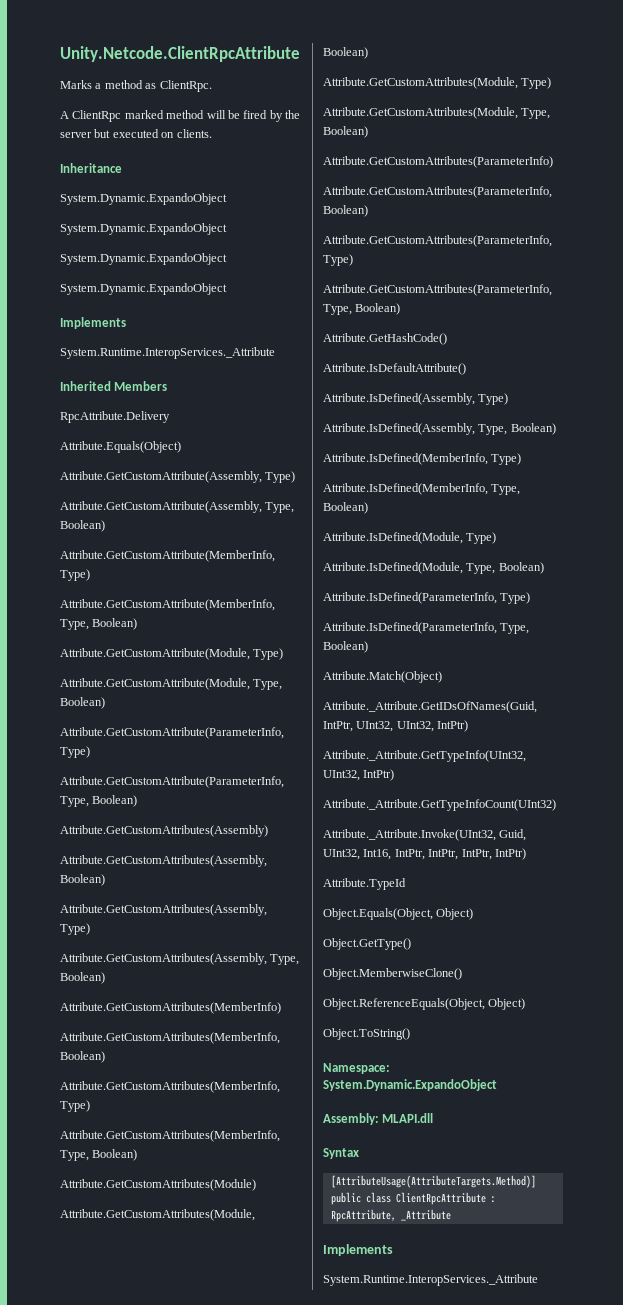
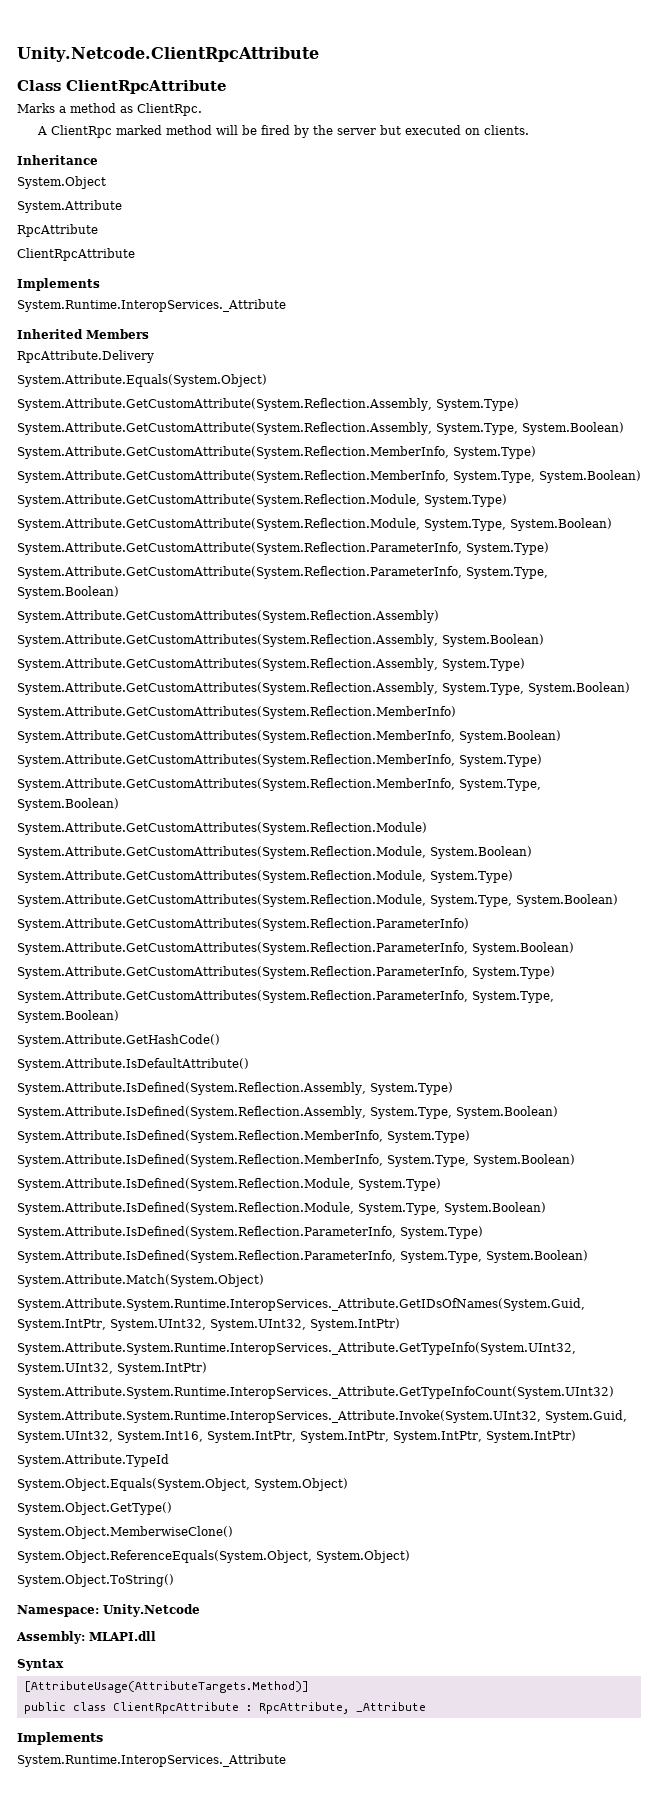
+ Class ClientRpcAttribute
  Inheritance
- System.Dynamic.ExpandoObject
- System.Dynamic.ExpandoObject
- System.Dynamic.ExpandoObject
- System.Dynamic.ExpandoObject
+ System.Object
+ System.Attribute
+ RpcAttribute
+ ClientRpcAttribute
- Attribute.Equals(Object)
- Attribute.GetCustomAttribute(Assembly, Type)
- Attribute.GetCustomAttribute(Assembly, Type, Boolean)
- Attribute.GetCustomAttribute(MemberInfo, Type)
- Attribute.GetCustomAttribute(MemberInfo, Type, Boolean)
- Attribute.GetCustomAttribute(Module, Type)
- Attribute.GetCustomAttribute(Module, Type, Boolean)
- Attribute.GetCustomAttribute(ParameterInfo, Type)
- Attribute.GetCustomAttribute(ParameterInfo, Type, Boolean)
- Attribute.GetCustomAttributes(Assembly)
- Attribute.GetCustomAttributes(Assembly, Boolean)
- Attribute.GetCustomAttributes(Assembly, Type)
- Attribute.GetCustomAttributes(Assembly, Type, Boolean)
- Attribute.GetCustomAttributes(MemberInfo)
- Attribute.GetCustomAttributes(MemberInfo, Boolean)
- Attribute.GetCustomAttributes(MemberInfo, Type)
- Attribute.GetCustomAttributes(MemberInfo, Type, Boolean)
- Attribute.GetCustomAttributes(Module)
- Attribute.GetCustomAttributes(Module, Boolean)
- Attribute.GetCustomAttributes(Module, Type)
- Attribute.GetCustomAttributes(Module, Type, Boolean)
- Attribute.GetCustomAttributes(ParameterInfo)
- Attribute.GetCustomAttributes(ParameterInfo, Boolean)
- Attribute.GetCustomAttributes(ParameterInfo, Type)
- Attribute.GetCustomAttributes(ParameterInfo, Type, Boolean)
- Attribute.GetHashCode()
- Attribute.IsDefaultAttribute()
- Attribute.IsDefined(Assembly, Type)
- Attribute.IsDefined(Assembly, Type, Boolean)
- Attribute.IsDefined(MemberInfo, Type)
- Attribute.IsDefined(MemberInfo, Type, Boolean)
- Attribute.IsDefined(Module, Type)
- Attribute.IsDefined(Module, Type, Boolean)
- Attribute.IsDefined(ParameterInfo, Type)
- Attribute.IsDefined(ParameterInfo, Type, Boolean)
- Attribute.Match(Object)
- Attribute._Attribute.GetIDsOfNames(Guid, IntPtr, UInt32, UInt32, IntPtr)
- Attribute._Attribute.GetTypeInfo(UInt32, UInt32, IntPtr)
- Attribute._Attribute.GetTypeInfoCount(UInt32)
- Attribute._Attribute.Invoke(UInt32, Guid, UInt32, Int16, IntPtr, IntPtr, IntPtr, IntPtr)
- Attribute.TypeId
- Object.Equals(Object, Object)
- Object.GetType()
- Object.MemberwiseClone()
- Object.ReferenceEquals(Object, Object)
- Object.ToString()
+ System.Attribute.Equals(System.Object)
+ System.Attribute.GetCustomAttribute(System.Reflection.Assembly, System.Type)
+ System.Attribute.GetCustomAttribute(System.Reflection.Assembly, System.Type, System.Boolean)
+ System.Attribute.GetCustomAttribute(System.Reflection.MemberInfo, System.Type)
+ System.Attribute.GetCustomAttribute(System.Reflection.MemberInfo, System.Type, System.Boolean)
+ System.Attribute.GetCustomAttribute(System.Reflection.Module, System.Type)
+ System.Attribute.GetCustomAttribute(System.Reflection.Module, System.Type, System.Boolean)
+ System.Attribute.GetCustomAttribute(System.Reflection.ParameterInfo, System.Type)
+ System.Attribute.GetCustomAttribute(System.Reflection.ParameterInfo, System.Type, System.Boolean)
+ System.Attribute.GetCustomAttributes(System.Reflection.Assembly)
+ System.Attribute.GetCustomAttributes(System.Reflection.Assembly, System.Boolean)
+ System.Attribute.GetCustomAttributes(System.Reflection.Assembly, System.Type)
+ System.Attribute.GetCustomAttributes(System.Reflection.Assembly, System.Type, System.Boolean)
+ System.Attribute.GetCustomAttributes(System.Reflection.MemberInfo)
+ System.Attribute.GetCustomAttributes(System.Reflection.MemberInfo, System.Boolean)
+ System.Attribute.GetCustomAttributes(System.Reflection.MemberInfo, System.Type)
+ System.Attribute.GetCustomAttributes(System.Reflection.MemberInfo, System.Type, System.Boolean)
+ System.Attribute.GetCustomAttributes(System.Reflection.Module)
+ System.Attribute.GetCustomAttributes(System.Reflection.Module, System.Boolean)
+ System.Attribute.GetCustomAttributes(System.Reflection.Module, System.Type)
+ System.Attribute.GetCustomAttributes(System.Reflection.Module, System.Type, System.Boolean)
+ System.Attribute.GetCustomAttributes(System.Reflection.ParameterInfo)
+ System.Attribute.GetCustomAttributes(System.Reflection.ParameterInfo, System.Boolean)
+ System.Attribute.GetCustomAttributes(System.Reflection.ParameterInfo, System.Type)
+ System.Attribute.GetCustomAttributes(System.Reflection.ParameterInfo, System.Type, System.Boolean)
+ System.Attribute.GetHashCode()
+ System.Attribute.IsDefaultAttribute()
+ System.Attribute.IsDefined(System.Reflection.Assembly, System.Type)
+ System.Attribute.IsDefined(System.Reflection.Assembly, System.Type, System.Boolean)
+ System.Attribute.IsDefined(System.Reflection.MemberInfo, System.Type)
+ System.Attribute.IsDefined(System.Reflection.MemberInfo, System.Type, System.Boolean)
+ System.Attribute.IsDefined(System.Reflection.Module, System.Type)
+ System.Attribute.IsDefined(System.Reflection.Module, System.Type, System.Boolean)
+ System.Attribute.IsDefined(System.Reflection.ParameterInfo, System.Type)
+ System.Attribute.IsDefined(System.Reflection.ParameterInfo, System.Type, System.Boolean)
+ System.Attribute.Match(System.Object)
+ System.Attribute.System.Runtime.InteropServices._Attribute.GetIDsOfNames(System.Guid, System.IntPtr, System.UInt32, System.UInt32, System.IntPtr)
+ System.Attribute.System.Runtime.InteropServices._Attribute.GetTypeInfo(System.UInt32, System.UInt32, System.IntPtr)
+ System.Attribute.System.Runtime.InteropServices._Attribute.GetTypeInfoCount(System.UInt32)
+ System.Attribute.System.Runtime.InteropServices._Attribute.Invoke(System.UInt32, System.Guid, System.UInt32, System.Int16, System.IntPtr, System.IntPtr, System.IntPtr, System.IntPtr)
+ System.Attribute.TypeId
+ System.Object.Equals(System.Object, System.Object)
+ System.Object.GetType()
+ System.Object.MemberwiseClone()
+ System.Object.ReferenceEquals(System.Object, System.Object)
+ System.Object.ToString()
- Namespace: System.Dynamic.ExpandoObject
+ Namespace: Unity.Netcode

